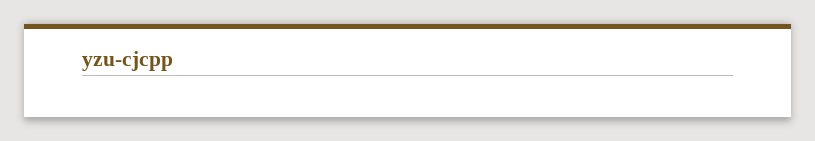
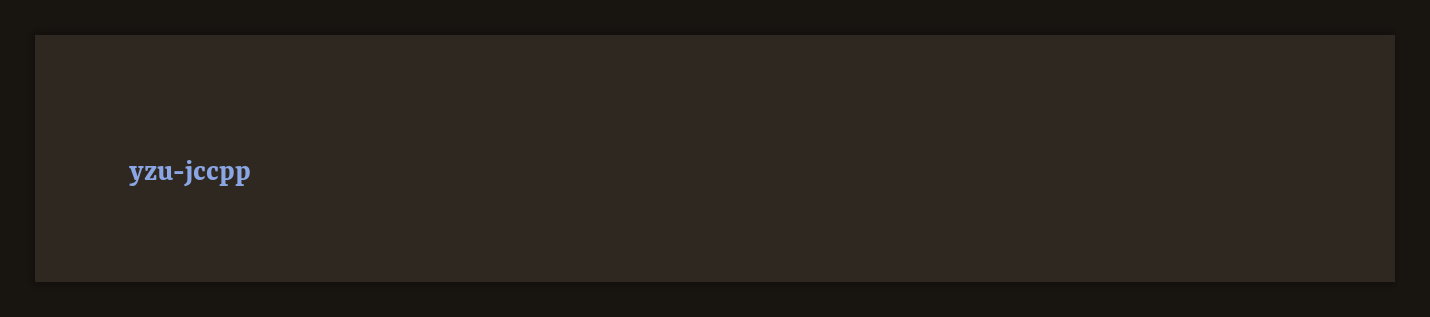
- yzu-cjcpp
+ yzu-jccpp

